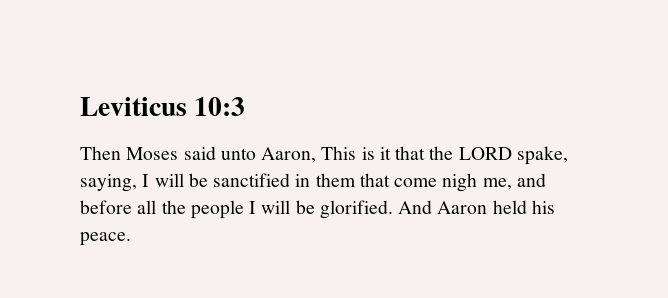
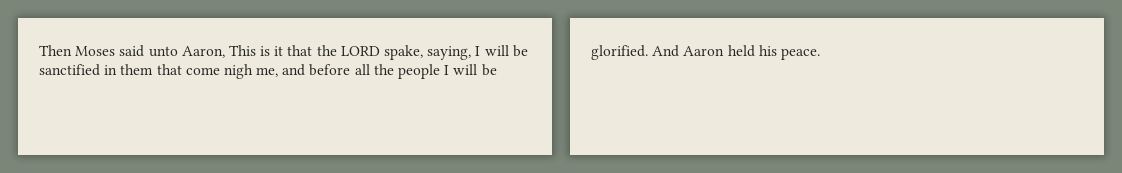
- Leviticus 10:3

